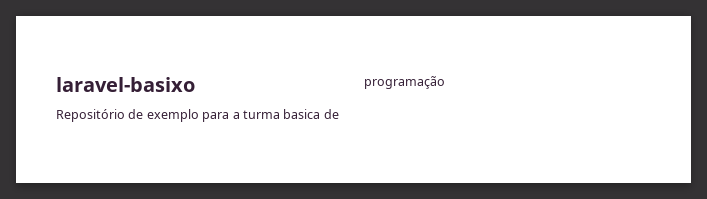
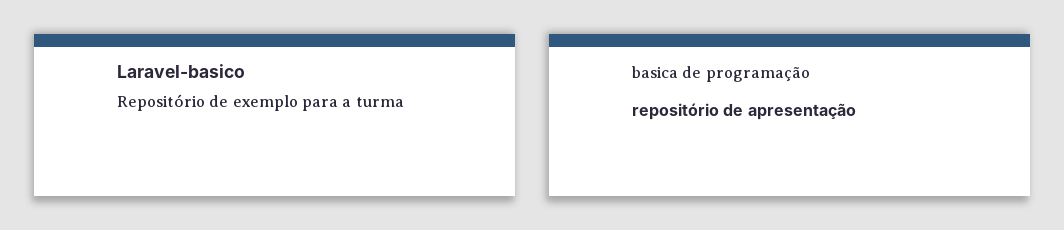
- laravel-basixo
+ Laravel-basico
+ repositório de apresentação

